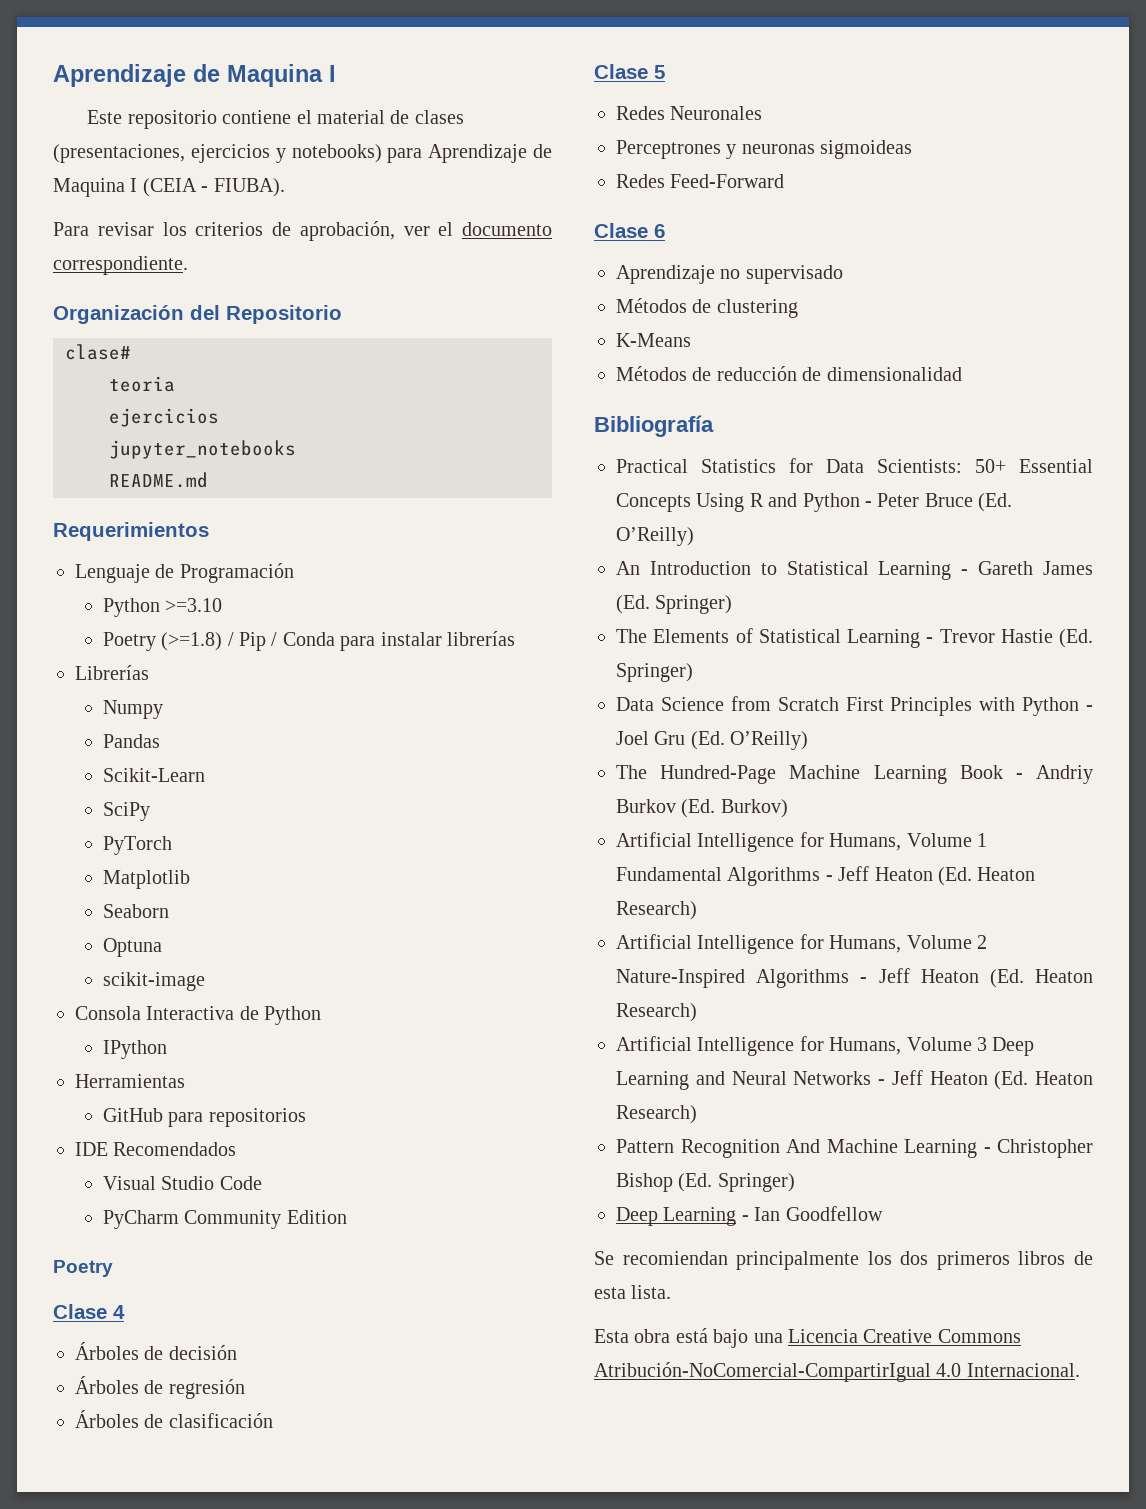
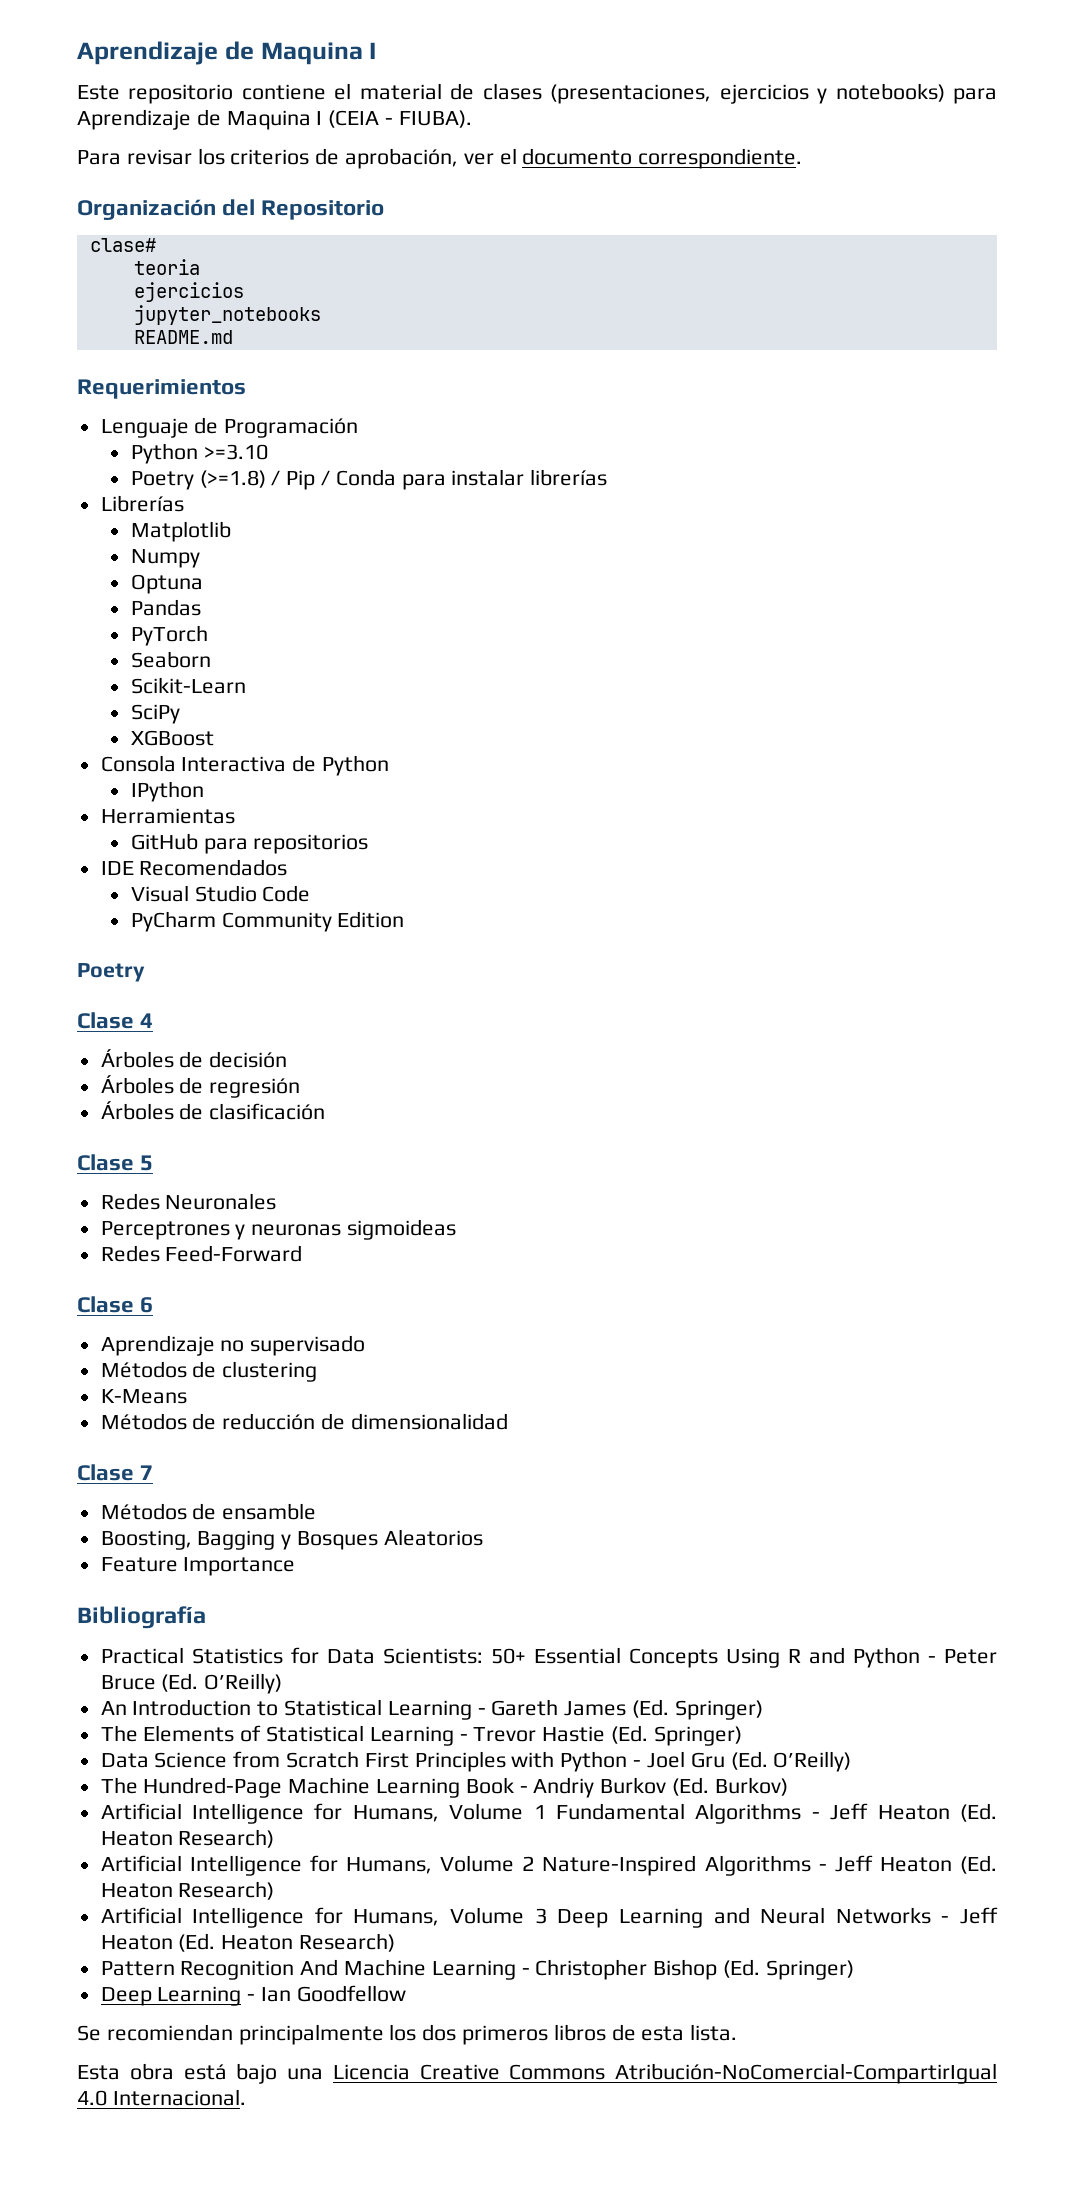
+ Matplotlib
+ Optuna
+ PyTorch
+ Seaborn
- PyTorch
- Matplotlib
- Seaborn
- Optuna
- scikit-image
+ XGBoost
+ Clase 7
+ Métodos de ensamble
+ Boosting, Bagging y Bosques Aleatorios
+ Feature Importance

